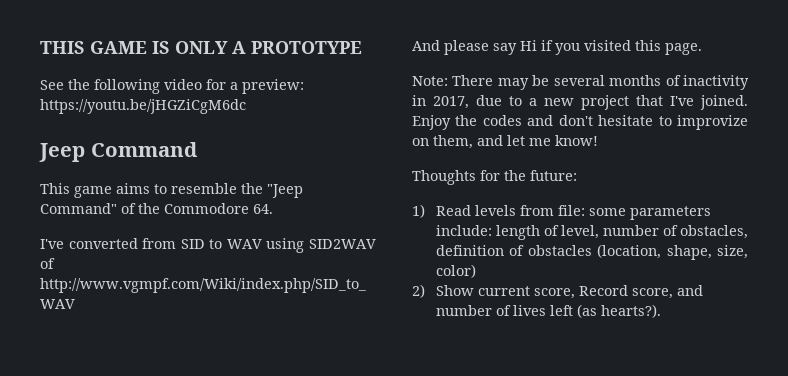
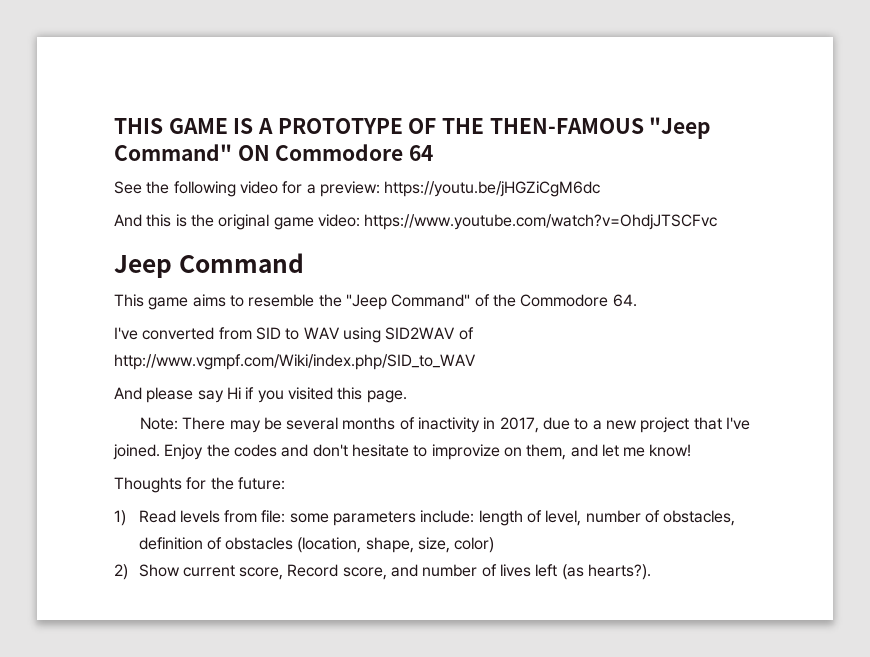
- THIS GAME IS ONLY A PROTOTYPE
+ THIS GAME IS A PROTOTYPE OF THE THEN-FAMOUS "Jeep Command" ON Commodore 64
+ And this is the original game video: https://www.youtube.com/watch?v=OhdjJTSCFvc

